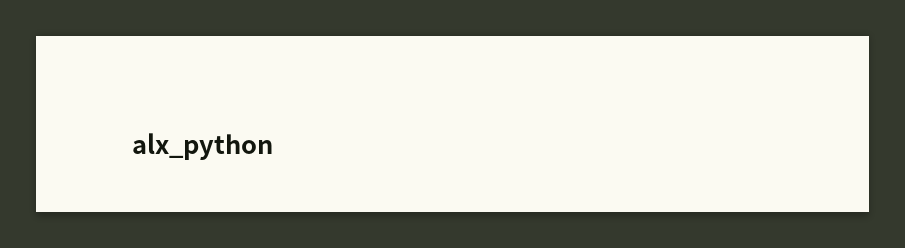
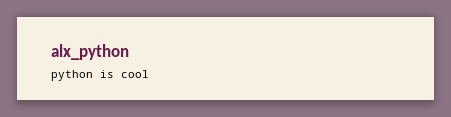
+ python is cool

